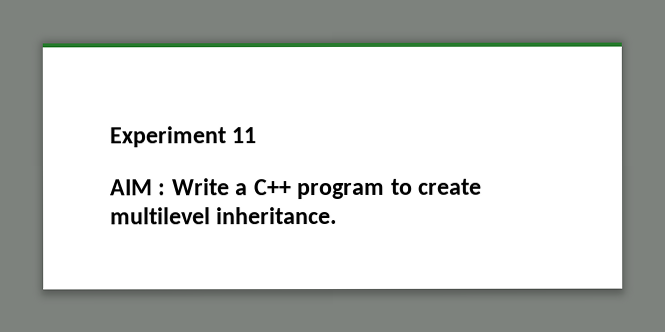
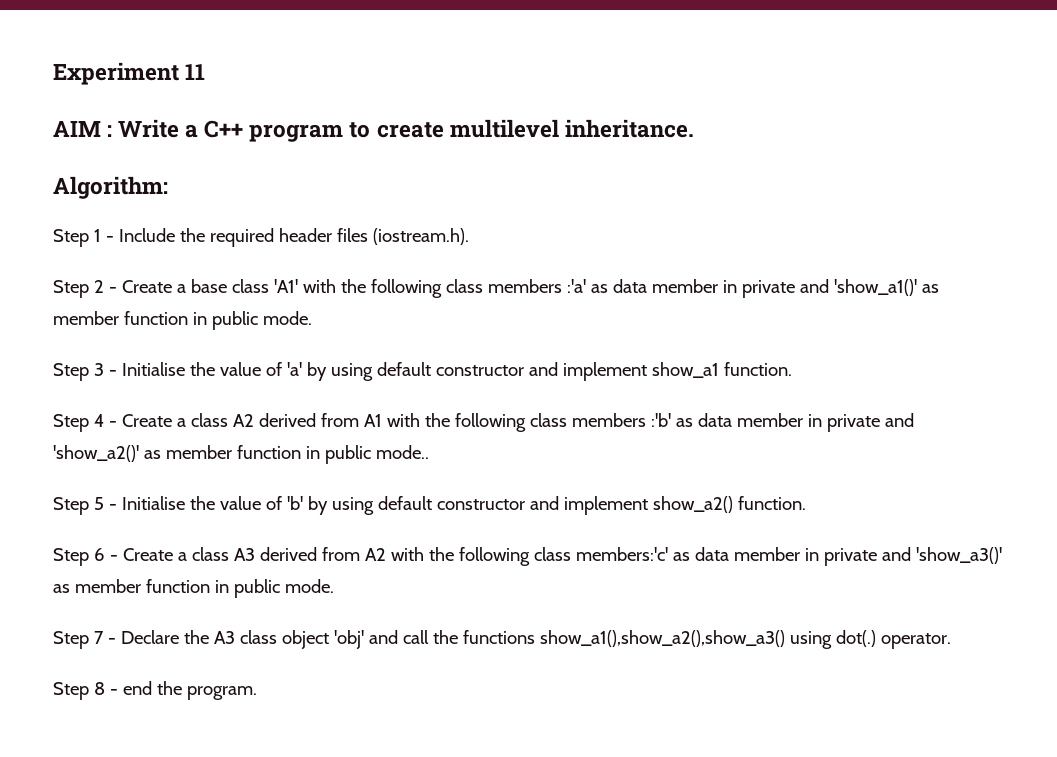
+ Algorithm:
+ Step 1 - Include the required header files (iostream.h).
+ Step 2 - Create a base class 'A1' with the following class members :'a' as data member in private and 'show_a1()' as member function in public mode.
+ Step 3 - Initialise the value of 'a' by using default constructor and implement show_a1 function.
+ Step 4 - Create a class A2 derived from A1 with the following class members :'b' as data member in private and 'show_a2()' as member function in public mode..
+ Step 5 - Initialise the value of 'b' by using default constructor and implement show_a2() function.
+ Step 6 - Create a class A3 derived from A2 with the following class members:'c' as data member in private and 'show_a3()' as member function in public mode.
+ Step 7 - Declare the A3 class object 'obj' and call the functions show_a1(),show_a2(),show_a3() using dot(.) operator.
+ Step 8 - end the program.

